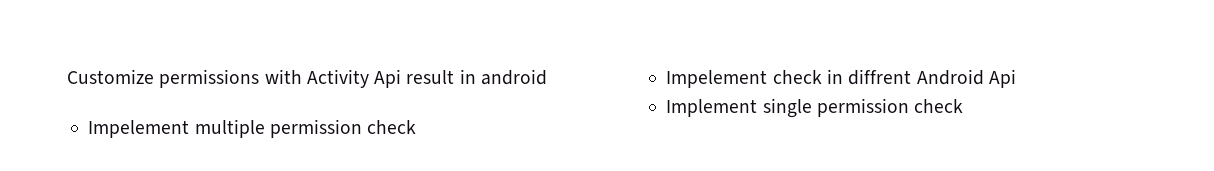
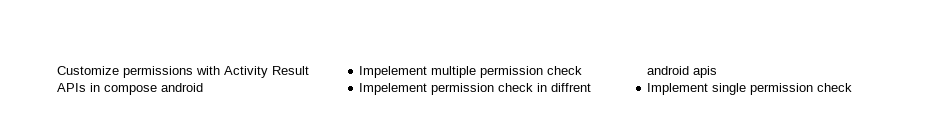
- Customize permissions with Activity Api result in android
+ Customize permissions with Activity Result APIs in compose android
- Impelement check in diffrent Android Api
+ Impelement permission check in diffrent android apis

